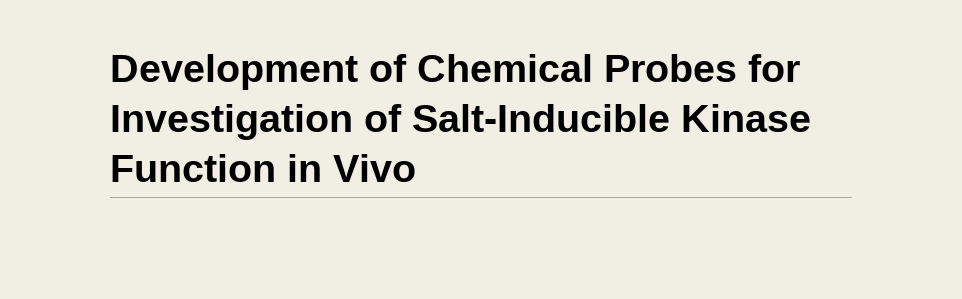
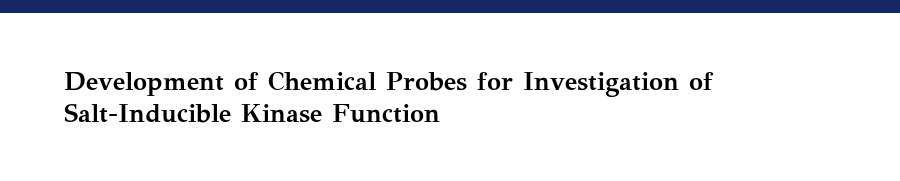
- Development of Chemical Probes for Investigation of Salt-Inducible Kinase Function in Vivo
+ Development of Chemical Probes for Investigation of Salt-Inducible Kinase Function

